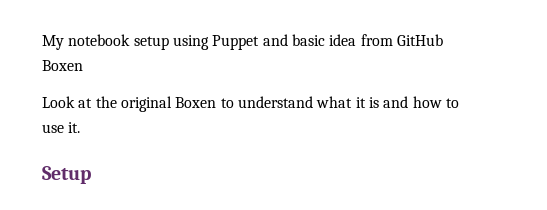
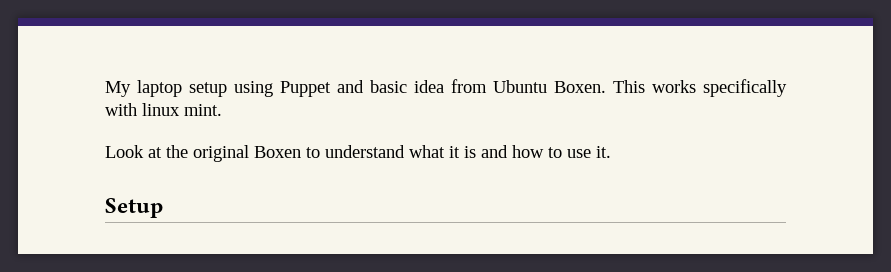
- My notebook setup using Puppet and basic idea from GitHub Boxen
+ My laptop setup using Puppet and basic idea from Ubuntu Boxen. This works specifically with linux mint.

